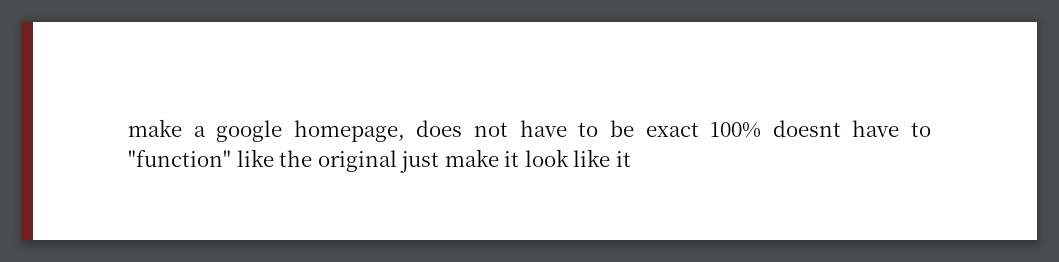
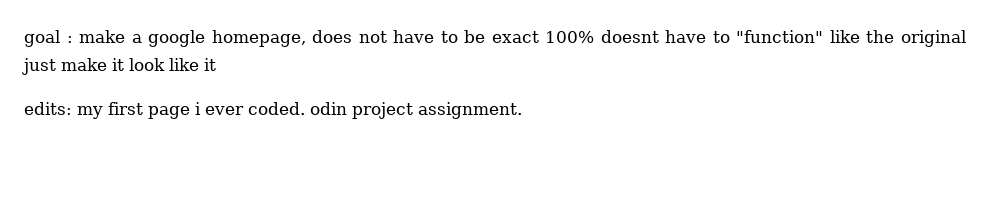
- make a google homepage, does not have to be exact 100% doesnt have to "function" like the original just make it look like it
+ goal : make a google homepage, does not have to be exact 100% doesnt have to "function" like the original just make it look like it
+ edits: my first page i ever coded. odin project assignment.

